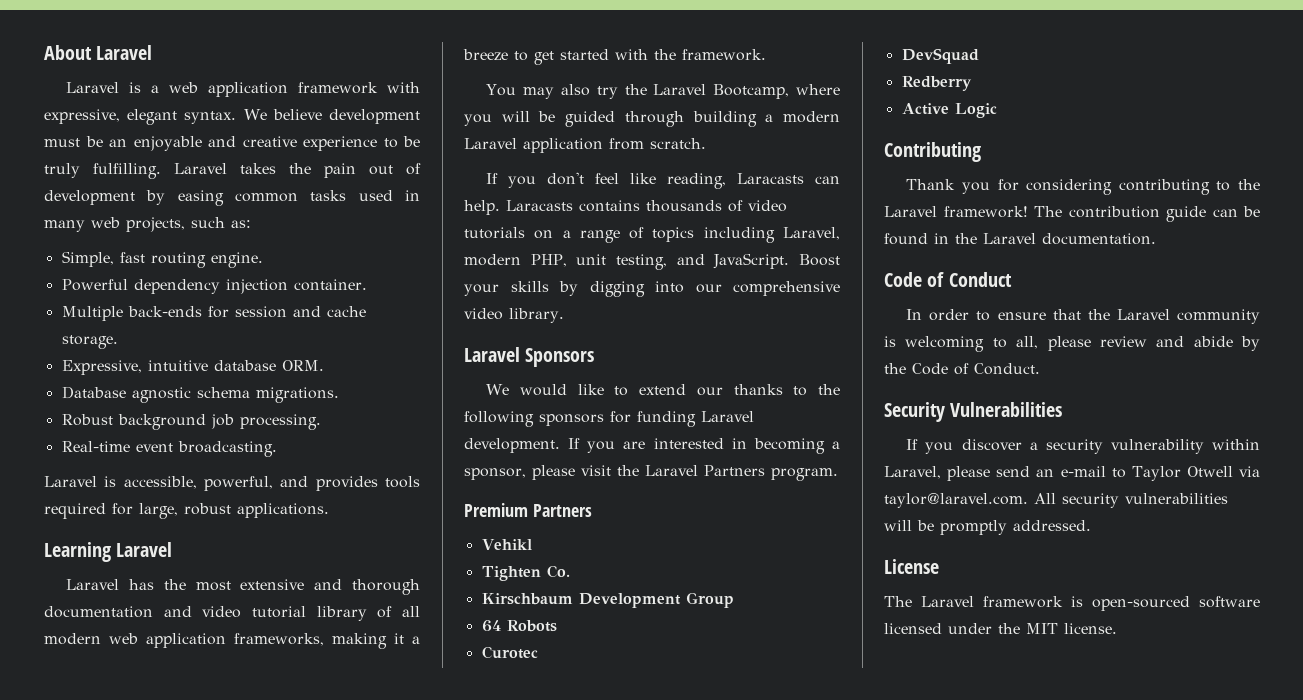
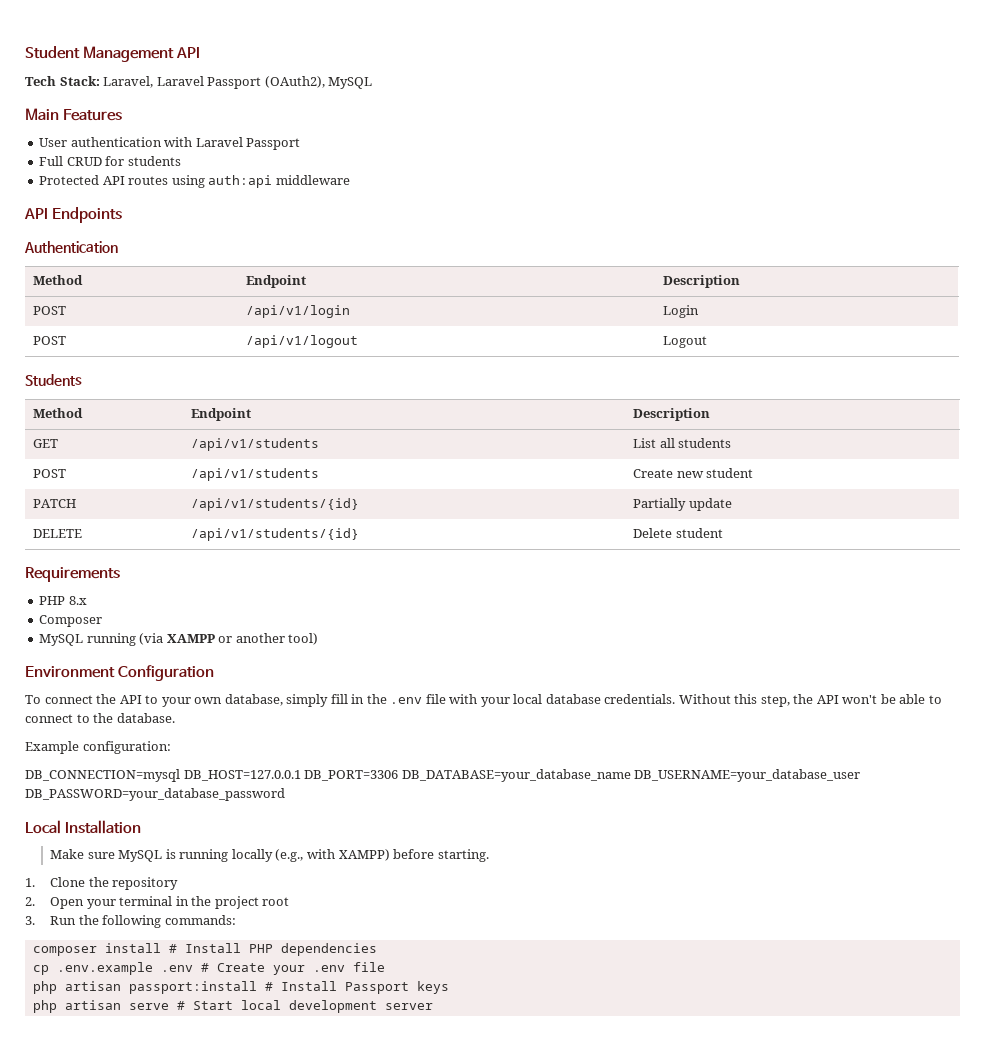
- About Laravel
- Laravel is a web application framework with expressive, elegant syntax. We believe development must be an enjoyable and creative experience to be truly fulfilling. Laravel takes the pain out of development by easing common tasks used in many web projects, such as:
- Simple, fast routing engine.
- Powerful dependency injection container.
- Multiple back-ends for session and cache storage.
- Expressive, intuitive database ORM.
- Database agnostic schema migrations.
- Robust background job processing.
- Real-time event broadcasting.
- Laravel is accessible, powerful, and provides tools required for large, robust applications.
- Learning Laravel
- Laravel has the most extensive and thorough documentation and video tutorial library of all modern web application frameworks, making it a breeze to get started with the framework.
- You may also try the Laravel Bootcamp, where you will be guided through building a modern Laravel application from scratch.
- If you don't feel like reading, Laracasts can help. Laracasts contains thousands of video tutorials on a range of topics including Laravel, modern PHP, unit testing, and JavaScript. Boost your skills by digging into our comprehensive video library.
- Laravel Sponsors
- We would like to extend our thanks to the following sponsors for funding Laravel development. If you are interested in becoming a sponsor, please visit the Laravel Partners program.
- Premium Partners
- Vehikl
- Tighten Co.
- Kirschbaum Development Group
- 64 Robots
- Curotec
- DevSquad
- Redberry
- Active Logic
- Contributing
- Thank you for considering contributing to the Laravel framework! The contribution guide can be found in the Laravel documentation.
- Code of Conduct
- In order to ensure that the Laravel community is welcoming to all, please review and abide by the Code of Conduct.
- Security Vulnerabilities
- If you discover a security vulnerability within Laravel, please send an e-mail to Taylor Otwell via taylor@laravel.com. All security vulnerabilities will be promptly addressed.
- License
- The Laravel framework is open-sourced software licensed under the MIT license.
+ Student Management API
+ Tech Stack: Laravel, Laravel Passport (OAuth2), MySQL
+ Main Features
+ User authentication with Laravel Passport
+ Full CRUD for students
+ Protected API routes using auth:api middleware
+ API Endpoints
+ Authentication
+ Method | Endpoint | Description
+ POST | /api/v1/login | Login
+ POST | /api/v1/logout | Logout
+ Students
+ Method | Endpoint | Description
+ GET | /api/v1/students | List all students
+ POST | /api/v1/students | Create new student
+ PATCH | /api/v1/students/{id} | Partially update
+ DELETE | /api/v1/students/{id} | Delete student
+ Requirements
+ PHP 8.x
+ Composer
+ MySQL running (via XAMPP or another tool)
+ Environment Configuration
+ To connect the API to your own database, simply fill in the .env file with your local database credentials. Without this step, the API won't be able to connect to the database.
+ Example configuration:
+ DB_CONNECTION=mysql DB_HOST=127.0.0.1 DB_PORT=3306 DB_DATABASE=your_database_name DB_USERNAME=your_database_user DB_PASSWORD=your_database_password
+ Local Installation
+ Make sure MySQL is running locally (e.g., with XAMPP) before starting.
+ 1. Clone the repository
+ 2. Open your terminal in the project root
+ 3. Run the following commands:
+ composer install # Install PHP dependencies
+ cp .env.example .env # Create your .env file
+ php artisan passport:install # Install Passport keys
+ php artisan serve # Start local development server

